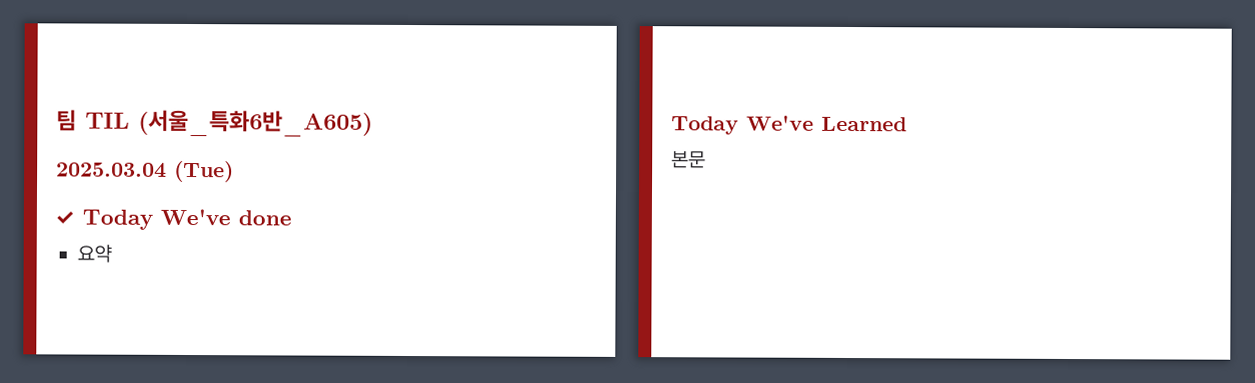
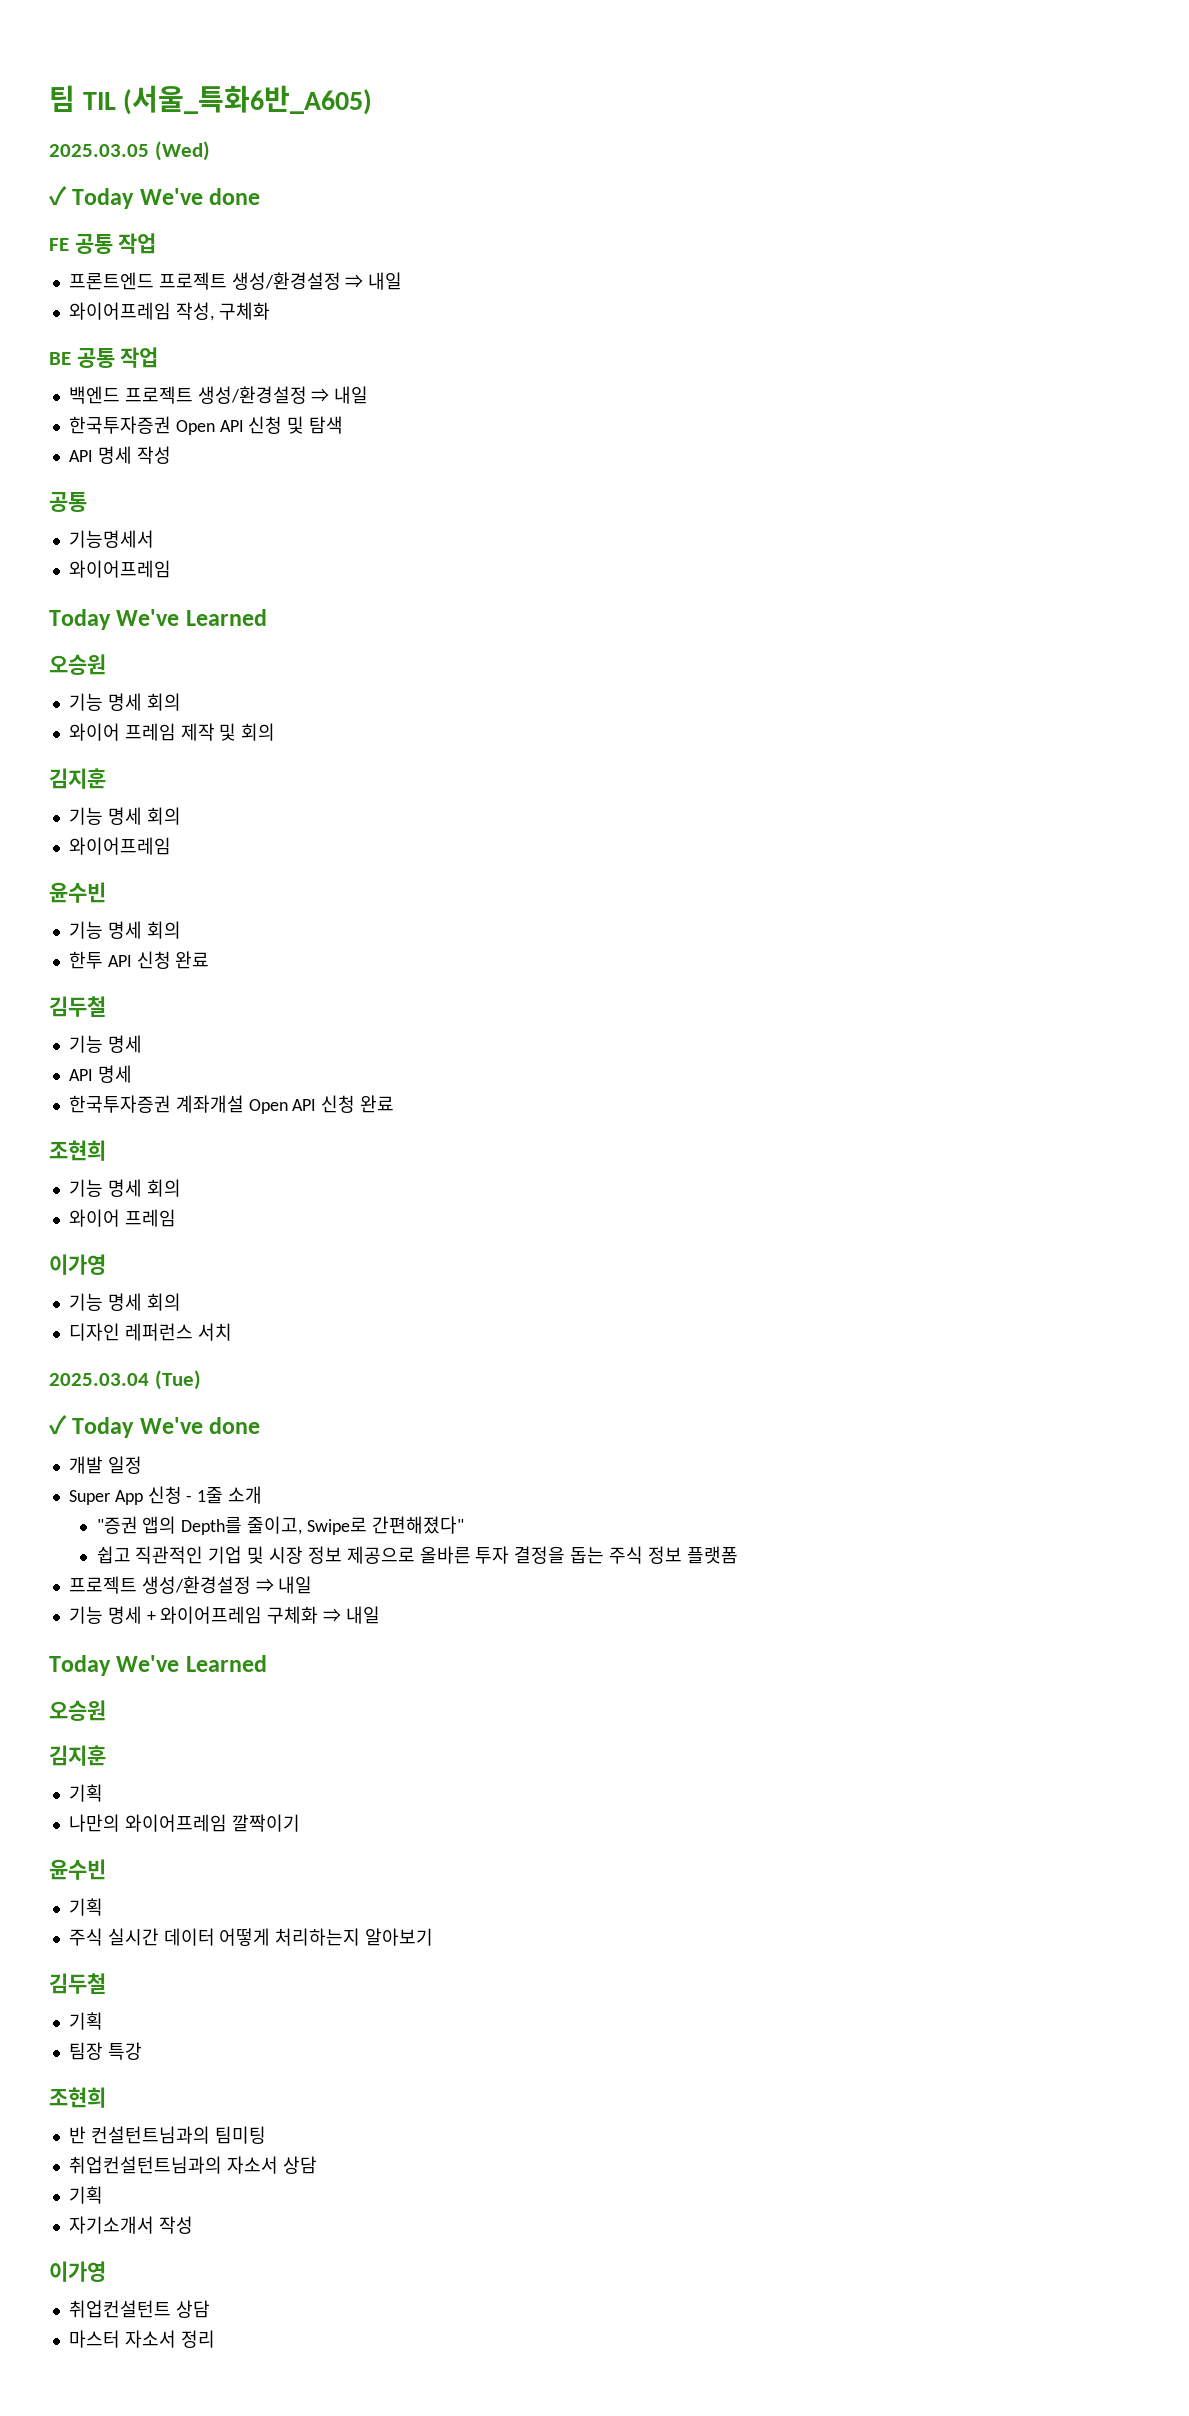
+ 2025.03.05 (Wed)
+ ✓ Today We've done
+ FE 공통 작업
+ 프론트엔드 프로젝트 생성/환경설정 ⇒ 내일
+ 와이어프레임 작성, 구체화
+ BE 공통 작업
+ 백엔드 프로젝트 생성/환경설정 ⇒ 내일
+ 한국투자증권 Open API 신청 및 탐색
+ API 명세 작성
+ 공통
+ 기능명세서
+ 와이어프레임
+ Today We've Learned
+ 오승원
+ 기능 명세 회의
+ 와이어 프레임 제작 및 회의
+ 김지훈
+ 기능 명세 회의
+ 와이어프레임
+ 윤수빈
+ 기능 명세 회의
+ 한투 API 신청 완료
+ 김두철
+ 기능 명세
+ API 명세
+ 한국투자증권 계좌개설 Open API 신청 완료
+ 조현희
+ 기능 명세 회의
+ 와이어 프레임
+ 이가영
+ 기능 명세 회의
+ 디자인 레퍼런스 서치
- 요약
+ 개발 일정
+ Super App 신청 - 1줄 소개
+ "증권 앱의 Depth를 줄이고, Swipe로 간편해졌다"
+ 쉽고 직관적인 기업 및 시장 정보 제공으로 올바른 투자 결정을 돕는 주식 정보 플랫폼
+ 프로젝트 생성/환경설정 ⇒ 내일
+ 기능 명세 + 와이어프레임 구체화 ⇒ 내일
  Today We've Learned
- 본문
+ 오승원
+ 김지훈
+ 기획
+ 나만의 와이어프레임 깔짝이기
+ 윤수빈
+ 기획
+ 주식 실시간 데이터 어떻게 처리하는지 알아보기
+ 김두철
+ 기획
+ 팀장 특강
+ 조현희
+ 반 컨설턴트님과의 팀미팅
+ 취업컨설턴트님과의 자소서 상담
+ 기획
+ 자기소개서 작성
+ 이가영
+ 취업컨설턴트 상담
+ 마스터 자소서 정리

